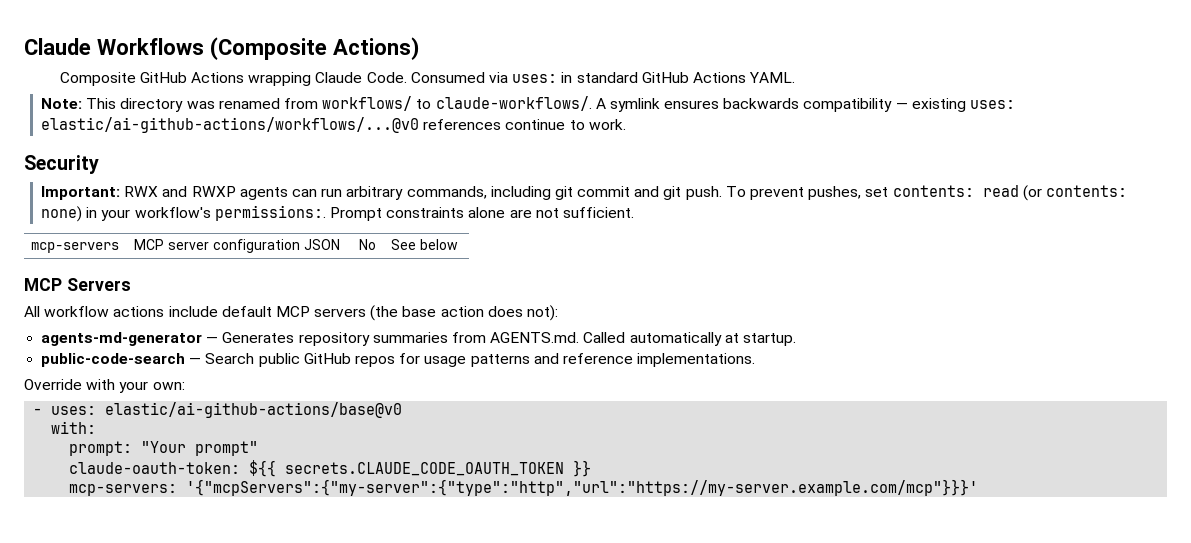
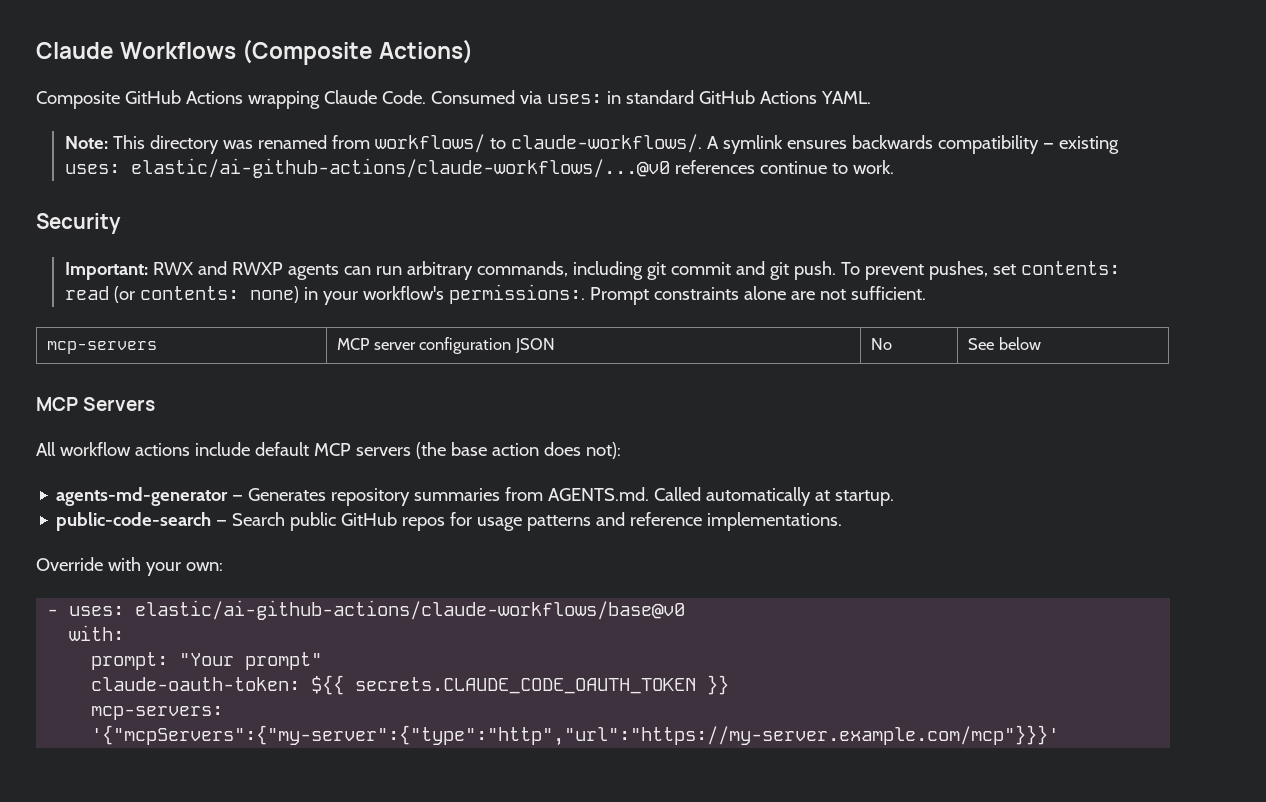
- A symlink ensures backwards compatibility — existing uses: elastic/ai-github-actions/workflows/...@v0 references continue to work.
+ A symlink ensures backwards compatibility — existing uses: elastic/ai-github-actions/claude-workflows/...@v0 references continue to work.
- - uses: elastic/ai-github-actions/base@v0
+ - uses: elastic/ai-github-actions/claude-workflows/base@v0

